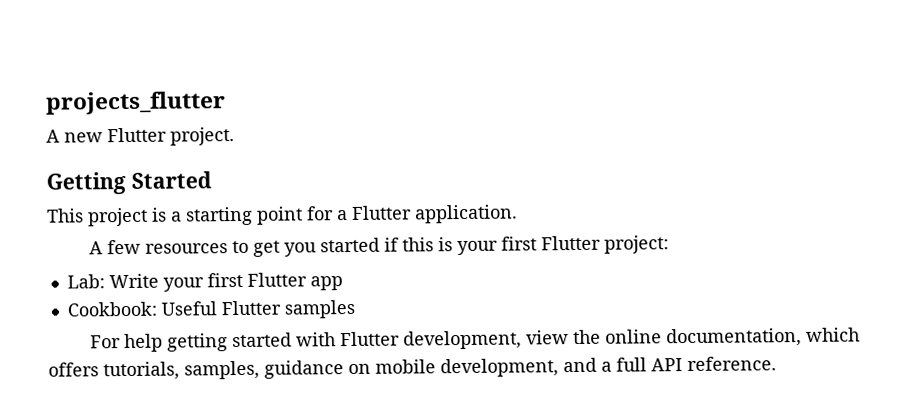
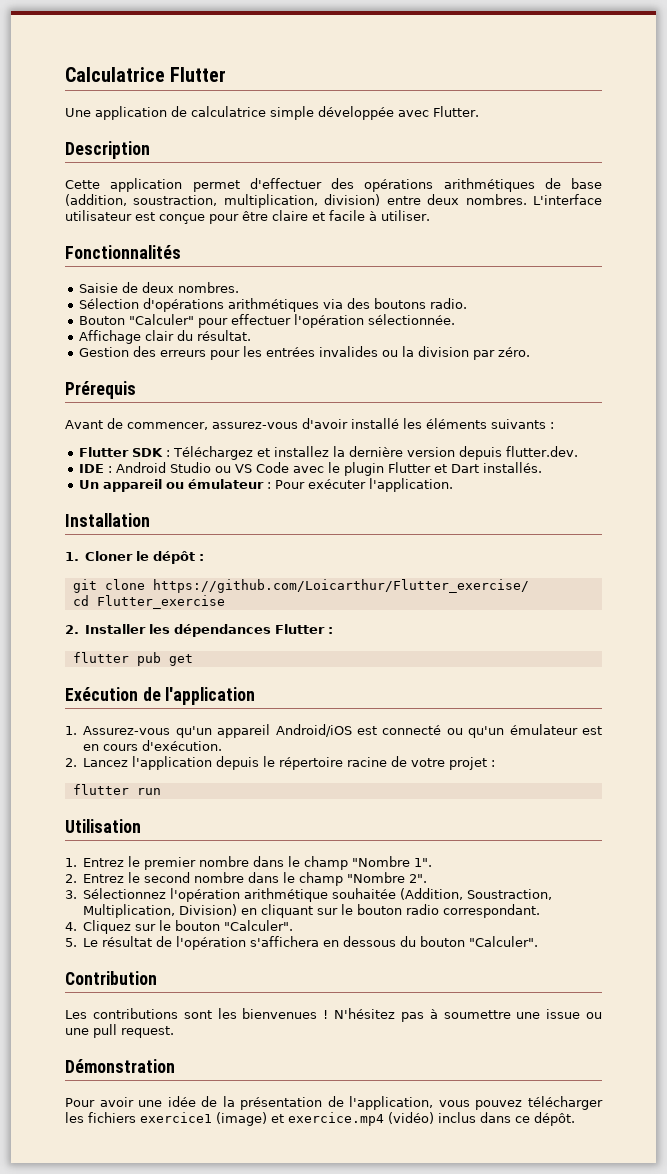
- projects_flutter
- A new Flutter project.
- Getting Started
- This project is a starting point for a Flutter application.
- A few resources to get you started if this is your first Flutter project:
- Lab: Write your first Flutter app
- Cookbook: Useful Flutter samples
- For help getting started with Flutter development, view the online documentation, which offers tutorials, samples, guidance on mobile development, and a full API reference.
+ Calculatrice Flutter
+ Une application de calculatrice simple développée avec Flutter.
+ Description
+ Cette application permet d'effectuer des opérations arithmétiques de base (addition, soustraction, multiplication, division) entre deux nombres. L'interface utilisateur est conçue pour être claire et facile à utiliser.
+ Fonctionnalités
+ Saisie de deux nombres.
+ Sélection d'opérations arithmétiques via des boutons radio.
+ Bouton "Calculer" pour effectuer l'opération sélectionnée.
+ Affichage clair du résultat.
+ Gestion des erreurs pour les entrées invalides ou la division par zéro.
+ Prérequis
+ Avant de commencer, assurez-vous d'avoir installé les éléments suivants :
+ Flutter SDK : Téléchargez et installez la dernière version depuis flutter.dev.
+ IDE : Android Studio ou VS Code avec le plugin Flutter et Dart installés.
+ Un appareil ou émulateur : Pour exécuter l'application.
+ Installation
+ 1. Cloner le dépôt :
+ git clone https://github.com/Loicarthur/Flutter_exercise/
+ cd Flutter_exercise
+ 2. Installer les dépendances Flutter :
+ flutter pub get
+ Exécution de l'application
+ 1. Assurez-vous qu'un appareil Android/iOS est connecté ou qu'un émulateur est en cours d'exécution.
+ 2. Lancez l'application depuis le répertoire racine de votre projet :
+ flutter run
+ Utilisation
+ 1. Entrez le premier nombre dans le champ "Nombre 1".
+ 2. Entrez le second nombre dans le champ "Nombre 2".
+ 3. Sélectionnez l'opération arithmétique souhaitée (Addition, Soustraction, Multiplication, Division) en cliquant sur le bouton radio correspondant.
+ 4. Cliquez sur le bouton "Calculer".
+ 5. Le résultat de l'opération s'affichera en dessous du bouton "Calculer".
+ Contribution
+ Les contributions sont les bienvenues ! N'hésitez pas à soumettre une issue ou une pull request.
+ Démonstration
+ Pour avoir une idée de la présentation de l'application, vous pouvez télécharger les fichiers exercice1 (image) et exercice.mp4 (vidéo) inclus dans ce dépôt.

